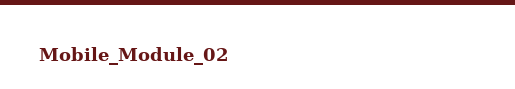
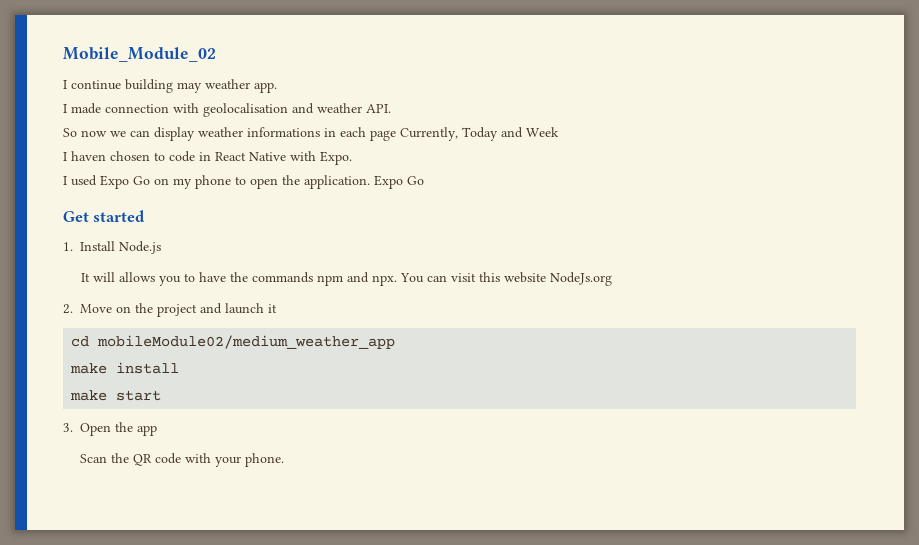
+ I continue building may weather app.
+ I made connection with geolocalisation and weather API.
+ So now we can display weather informations in each page Currently, Today and Week
+ I haven chosen to code in React Native with Expo.
+ I used Expo Go on my phone to open the application. Expo Go
+ Get started
+ 1. Install Node.js
+ It will allows you to have the commands npm and npx. You can visit this website NodeJs.org
+ 2. Move on the project and launch it
+ cd mobileModule02/medium_weather_app
+ make install
+ make start
+ 3. Open the app
+ Scan the QR code with your phone.

